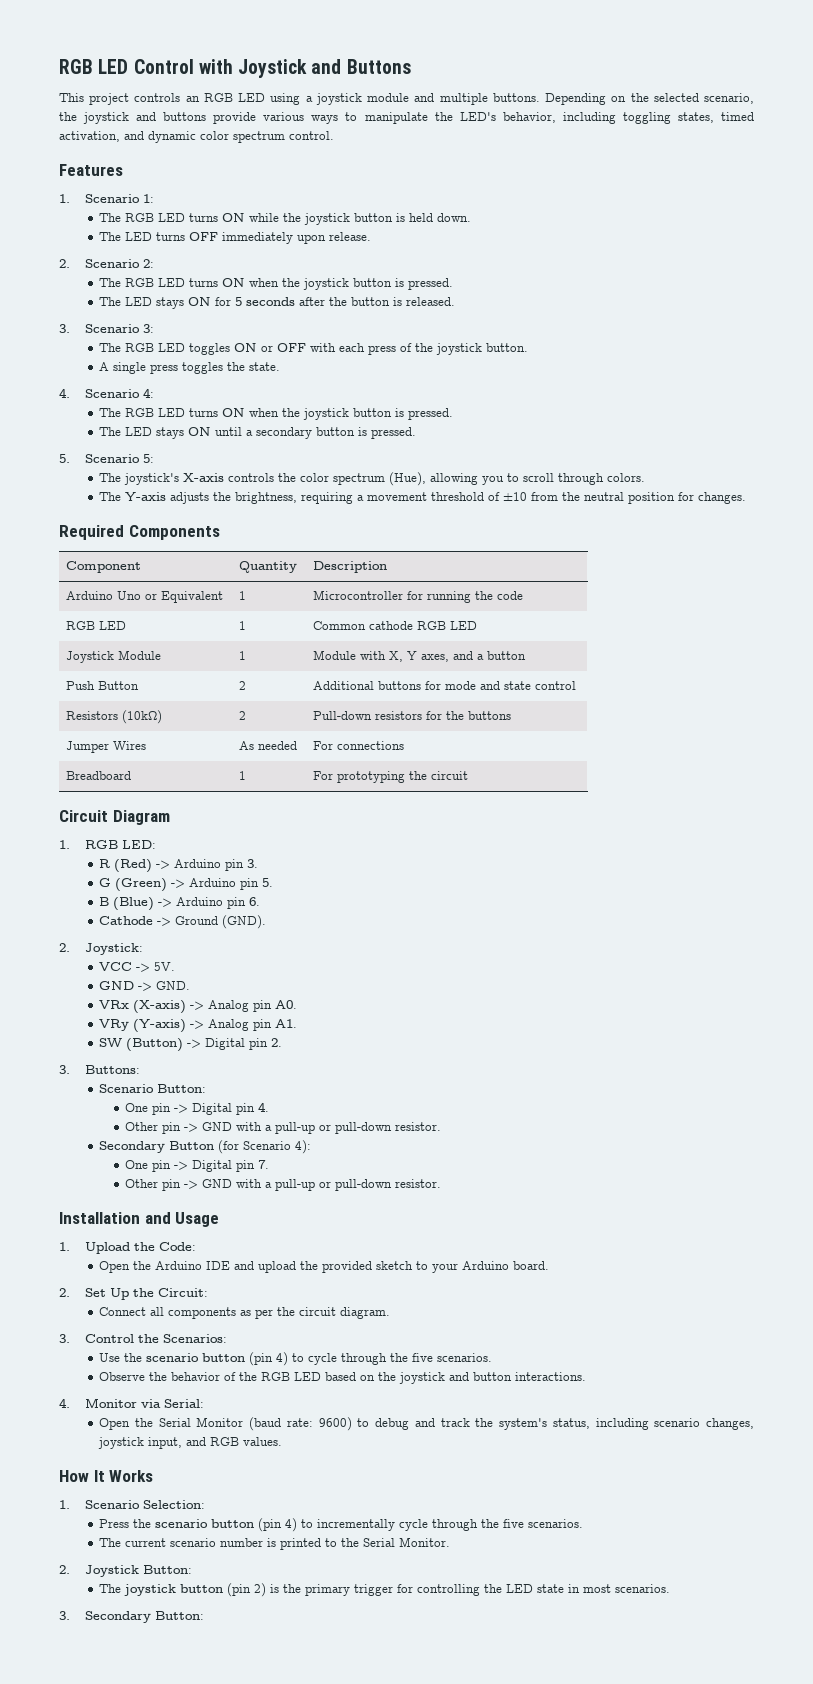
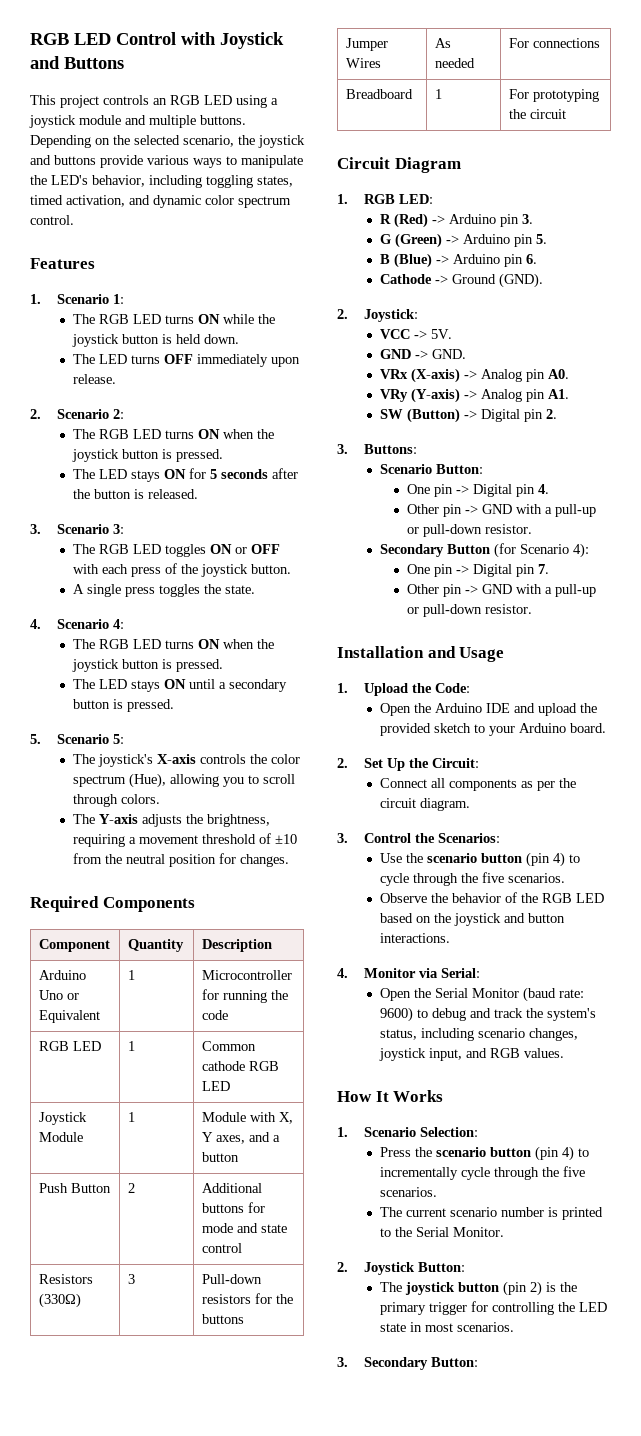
- Resistors (10kΩ) | 2 | Pull-down resistors for the buttons
+ Resistors (330Ω) | 3 | Pull-down resistors for the buttons

